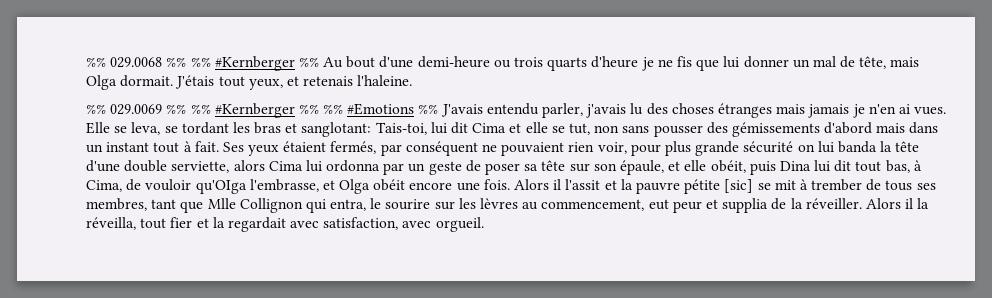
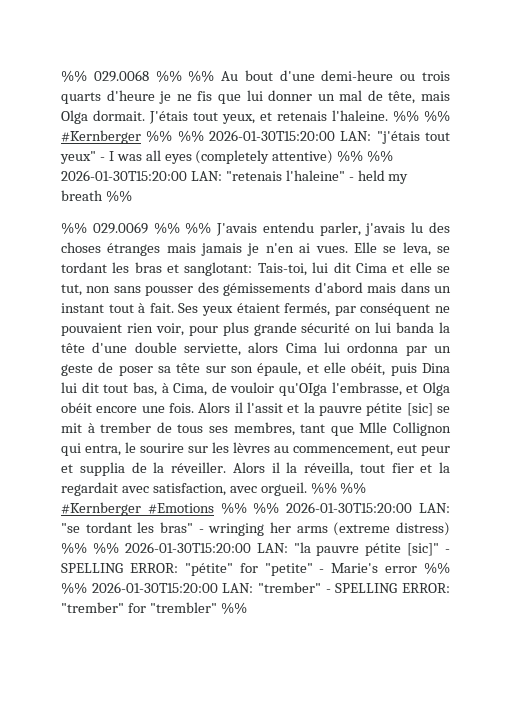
- %% 029.0068 %% %% #Kernberger %% Au bout d'une demi-heure ou trois quarts d'heure je ne fis que lui donner un mal de tête, mais Olga dormait.
+ %% 029.0068 %% %% Au bout d'une demi-heure ou trois quarts d'heure je ne fis que lui donner un mal de tête, mais Olga dormait.
- J'étais tout yeux, et retenais l'haleine.
- %% 029.0069 %% %% #Kernberger %% %% #Emotions %% J'avais entendu parler, j'avais lu des choses étranges mais jamais je n'en ai vues.
+ J'étais tout yeux, et retenais l'haleine. %% %% #Kernberger %% %% 2026-01-30T15:20:00 LAN: "j'étais tout yeux" - I was all eyes (completely attentive) %% %% 2026-01-30T15:20:00 LAN: "retenais l'haleine" - held my breath %%
+ %% 029.0069 %% %% J'avais entendu parler, j'avais lu des choses étranges mais jamais je n'en ai vues.
+ %% %% #Kernberger #Emotions %% %% 2026-01-30T15:20:00 LAN: "se tordant les bras" - wringing her arms (extreme distress) %% %% 2026-01-30T15:20:00 LAN: "la pauvre pétite [sic]" - SPELLING ERROR: "pétite" for "petite" - Marie's error %% %% 2026-01-30T15:20:00 LAN: "trember" - SPELLING ERROR: "trember" for "trembler" %%

